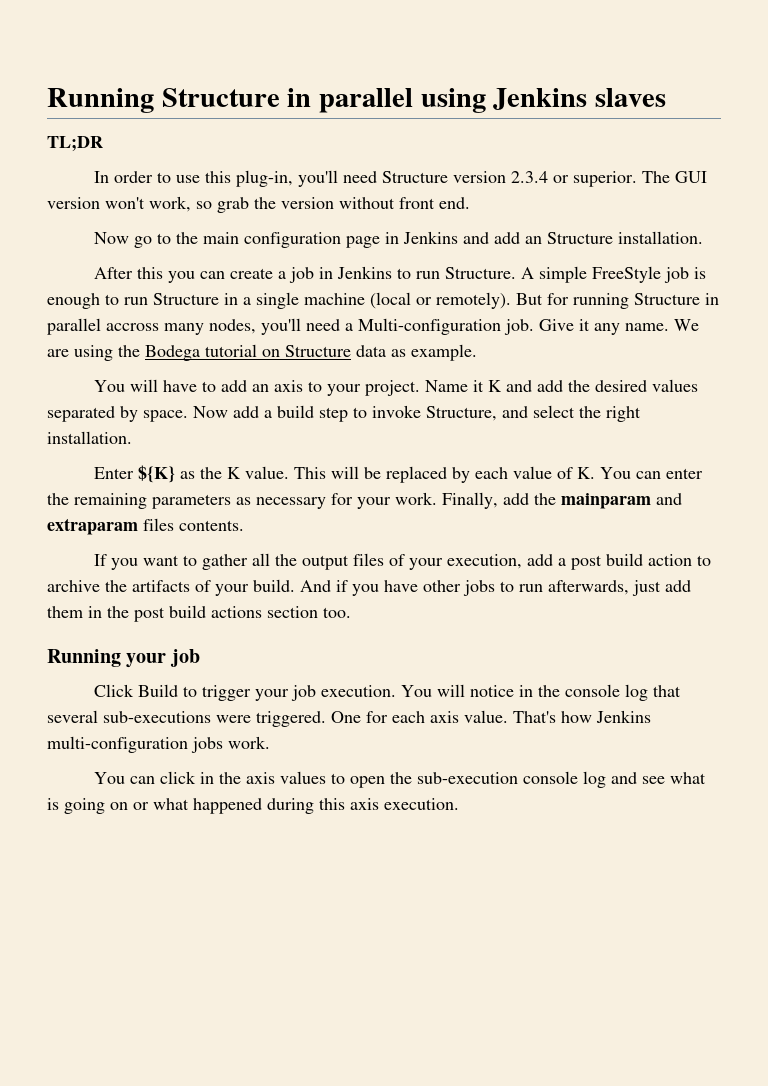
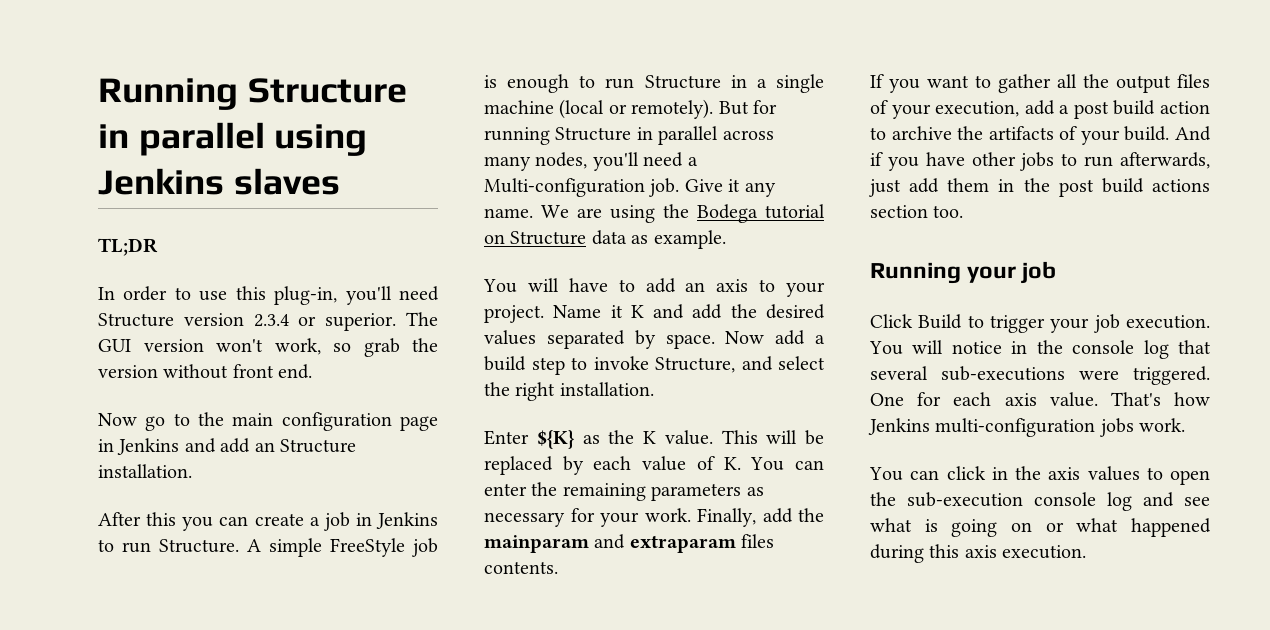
- But for running Structure in parallel accross many nodes, you'll need a Multi-configuration job.
+ But for running Structure in parallel across many nodes, you'll need a Multi-configuration job.

